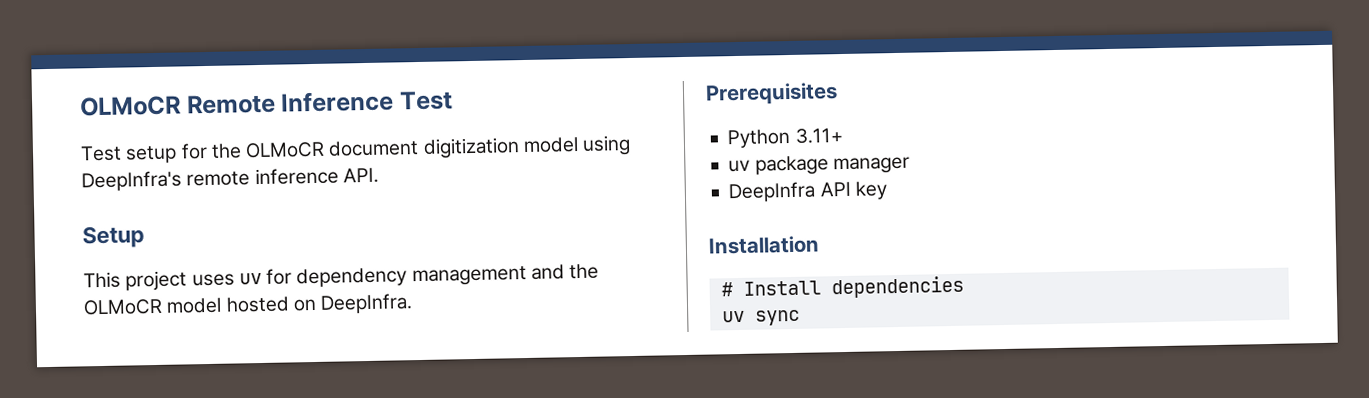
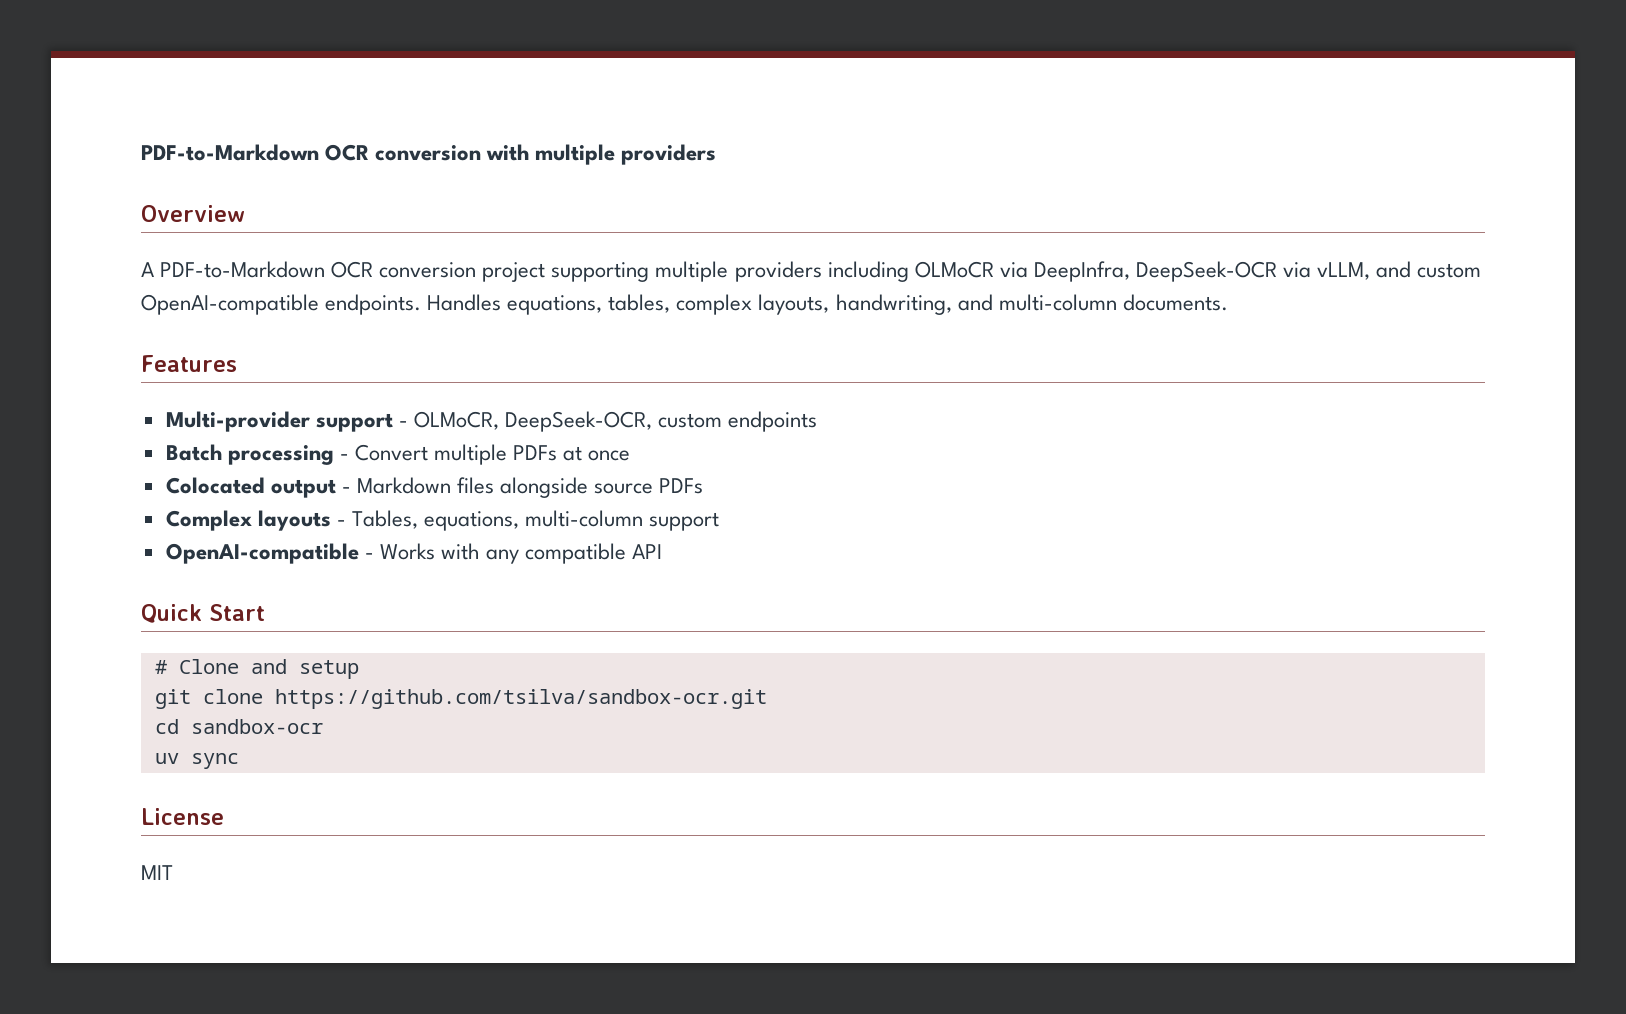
- OLMoCR Remote Inference Test
- Test setup for the OLMoCR document digitization model using DeepInfra's remote inference API.
- Setup
- This project uses uv for dependency management and the OLMoCR model hosted on DeepInfra.
- Prerequisites
- Python 3.11+
- uv package manager
- DeepInfra API key
- Installation
- # Install dependencies
+ PDF-to-Markdown OCR conversion with multiple providers
+ Overview
+ A PDF-to-Markdown OCR conversion project supporting multiple providers including OLMoCR via DeepInfra, DeepSeek-OCR via vLLM, and custom OpenAI-compatible endpoints. Handles equations, tables, complex layouts, handwriting, and multi-column documents.
+ Features
+ Multi-provider support - OLMoCR, DeepSeek-OCR, custom endpoints
+ Batch processing - Convert multiple PDFs at once
+ Colocated output - Markdown files alongside source PDFs
+ Complex layouts - Tables, equations, multi-column support
+ OpenAI-compatible - Works with any compatible API
+ Quick Start
+ # Clone and setup
+ git clone https://github.com/tsilva/sandbox-ocr.git
+ cd sandbox-ocr
+ License
+ MIT

